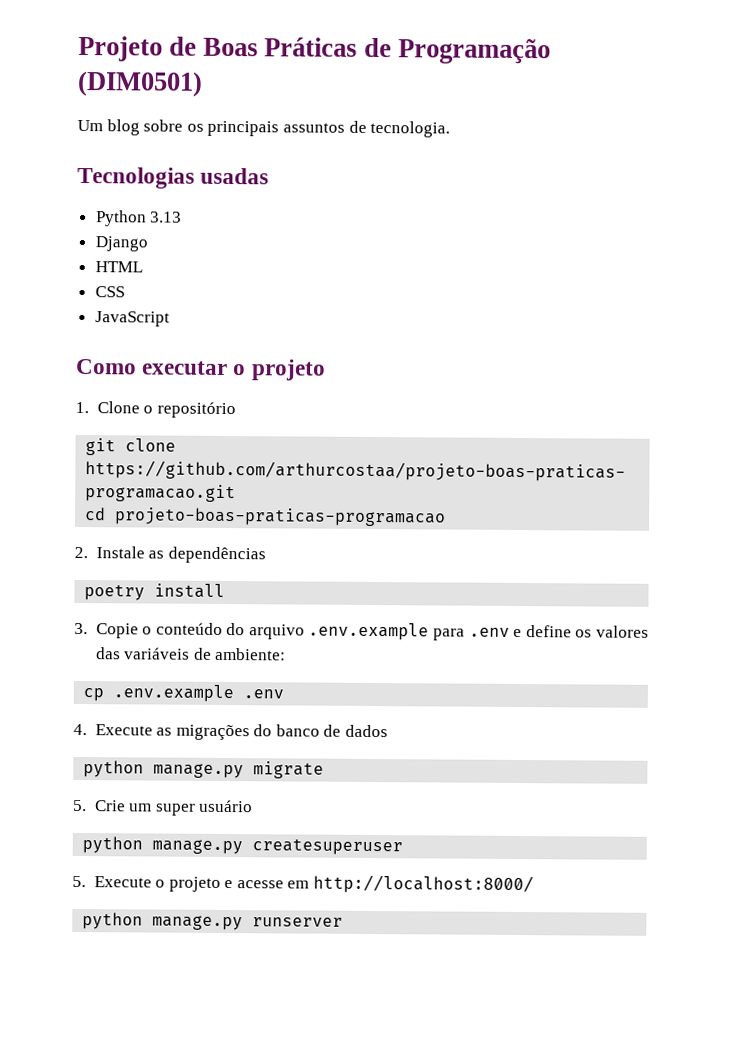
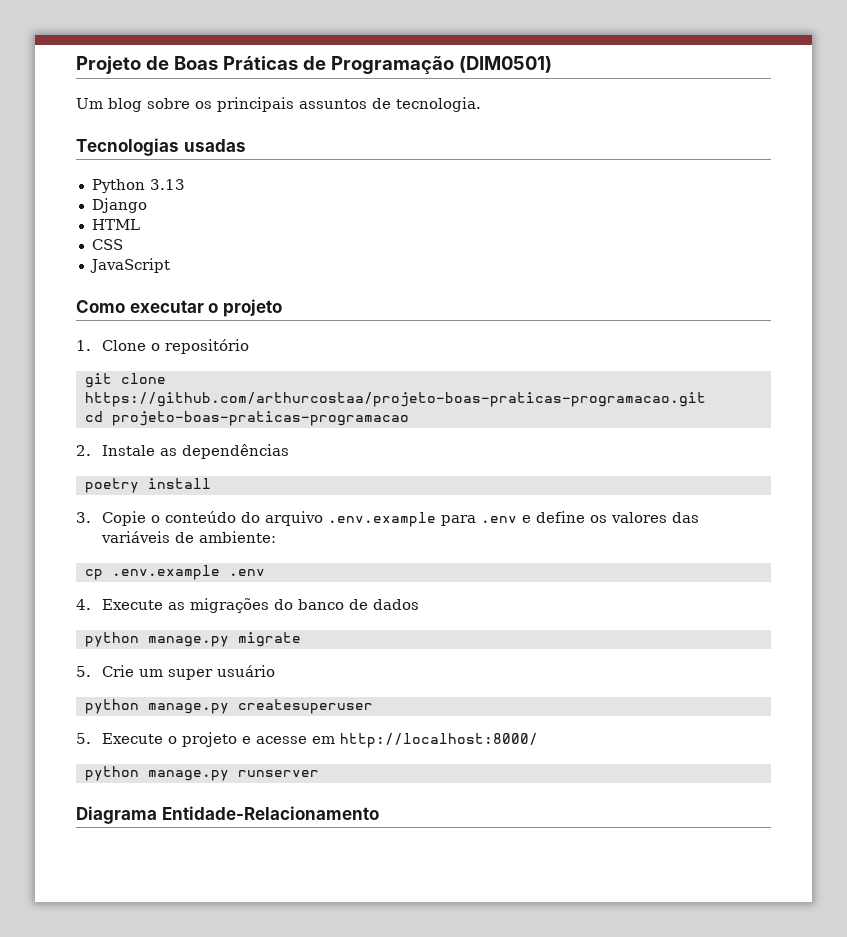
+ Diagrama Entidade-Relacionamento

